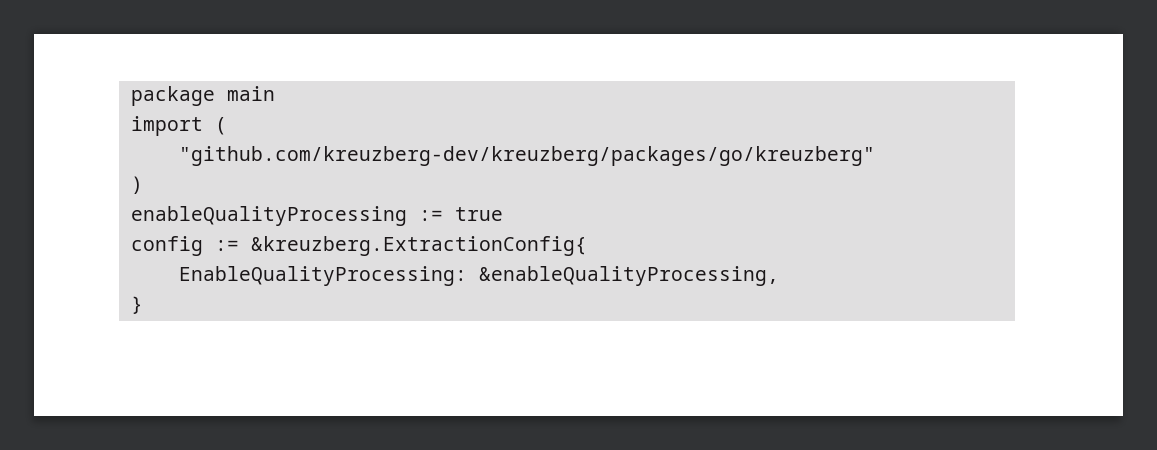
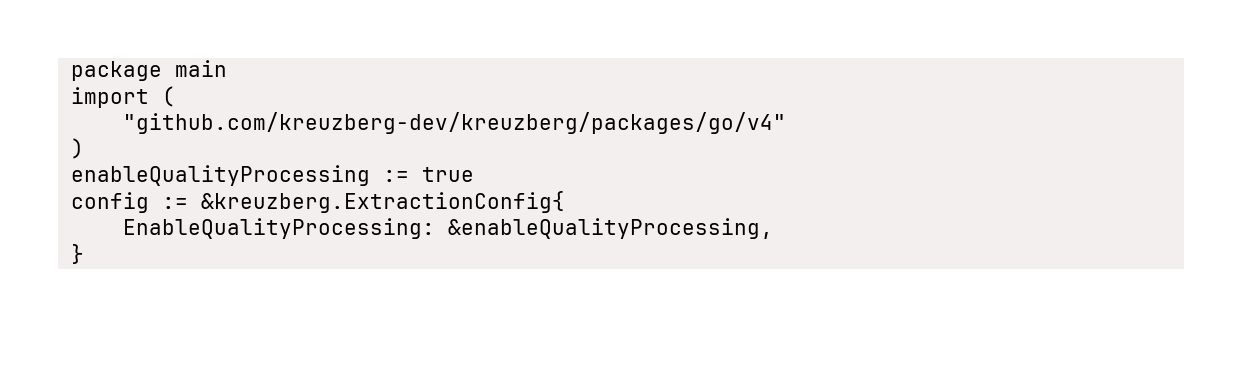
- "github.com/kreuzberg-dev/kreuzberg/packages/go/kreuzberg"
+ "github.com/kreuzberg-dev/kreuzberg/packages/go/v4"

